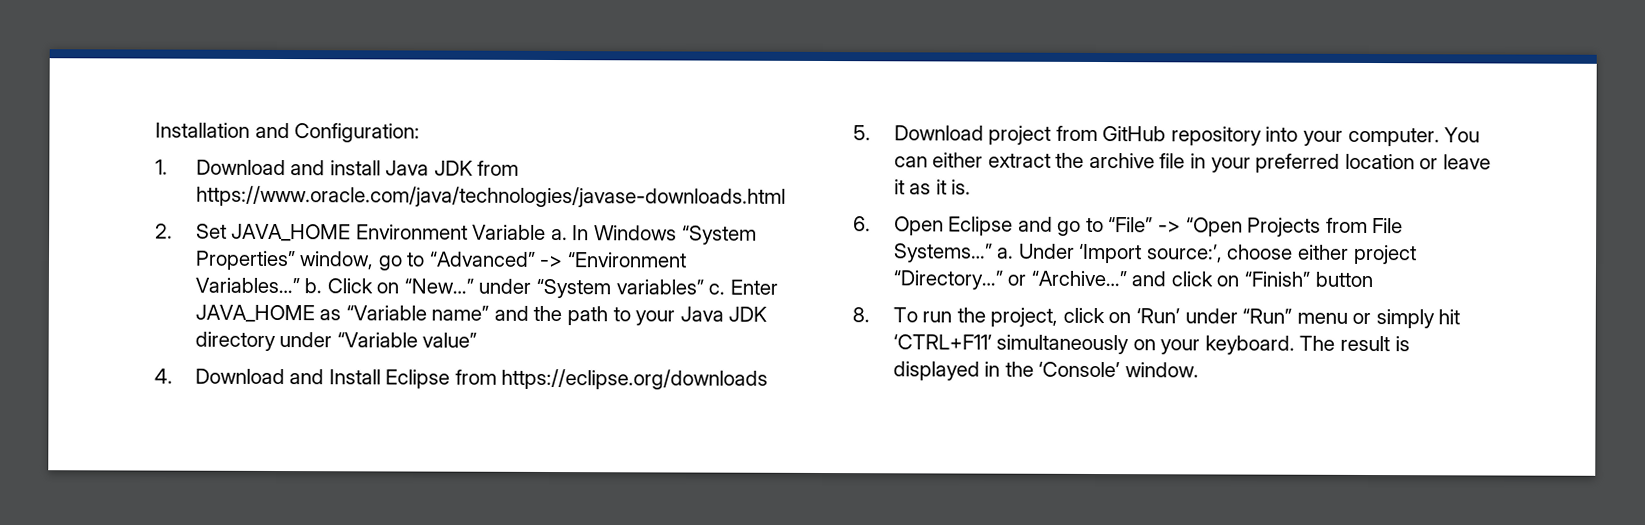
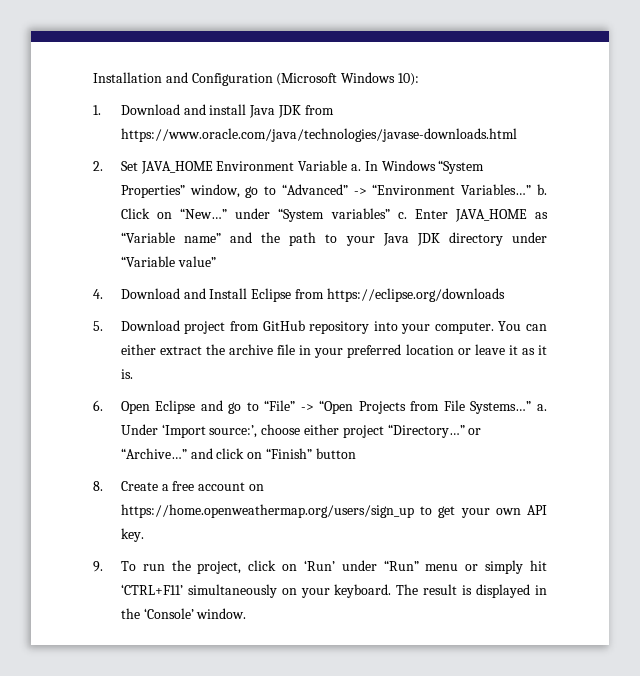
- Installation and Configuration:
+ Installation and Configuration (Microsoft Windows 10):
- 8. To run the project, click on ‘Run’ under “Run” menu or simply hit ‘CTRL+F11’ simultaneously on your keyboard.
+ 8. Create a free account on https://home.openweathermap.org/users/sign_up to get your own API key.
+ 9. To run the project, click on ‘Run’ under “Run” menu or simply hit ‘CTRL+F11’ simultaneously on your keyboard.

